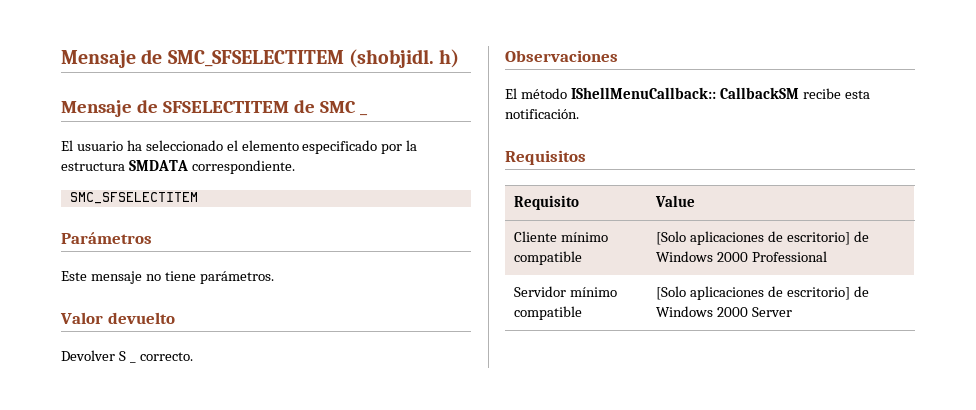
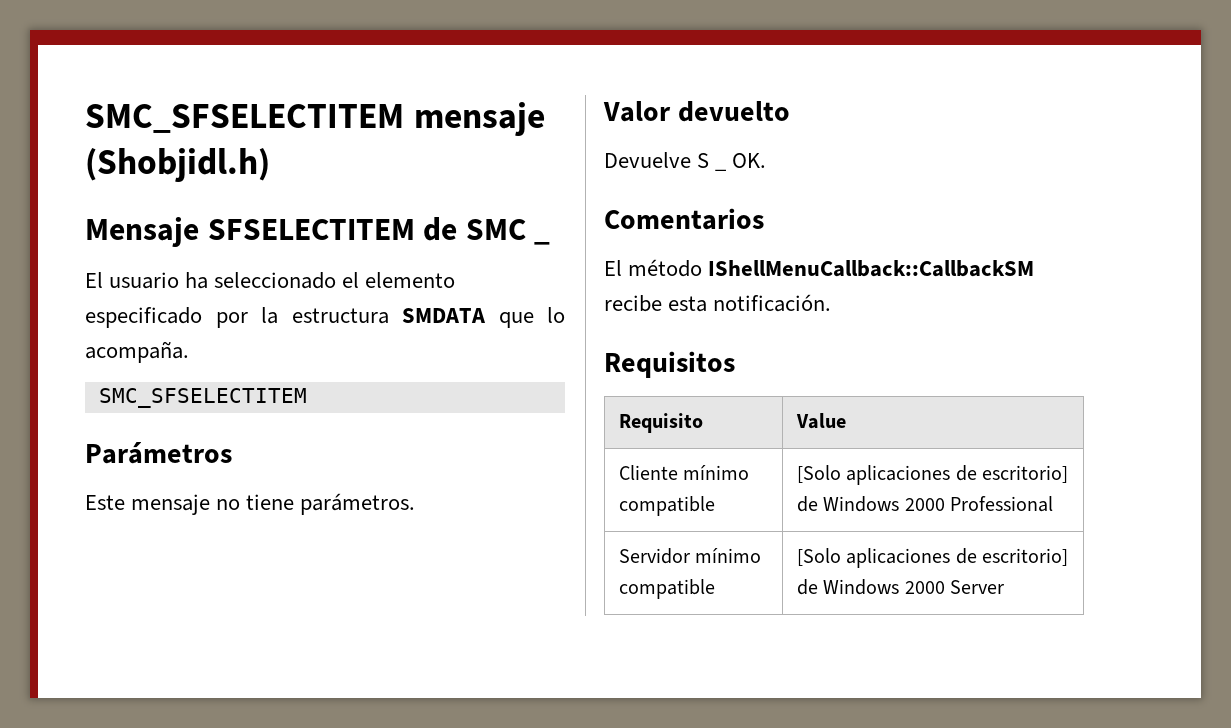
- Mensaje de SMC_SFSELECTITEM (shobjidl. h)
- Mensaje de SFSELECTITEM de SMC _
+ SMC_SFSELECTITEM mensaje (Shobjidl.h)
+ Mensaje SFSELECTITEM de SMC _
- El usuario ha seleccionado el elemento especificado por la estructura SMDATA correspondiente.
+ El usuario ha seleccionado el elemento especificado por la estructura SMDATA que lo acompaña.
- Devolver S _ correcto.
- Observaciones
+ Devuelve S _ OK.
+ Comentarios
- El método IShellMenuCallback:: CallbackSM recibe esta notificación.
+ El método IShellMenuCallback::CallbackSM recibe esta notificación.

